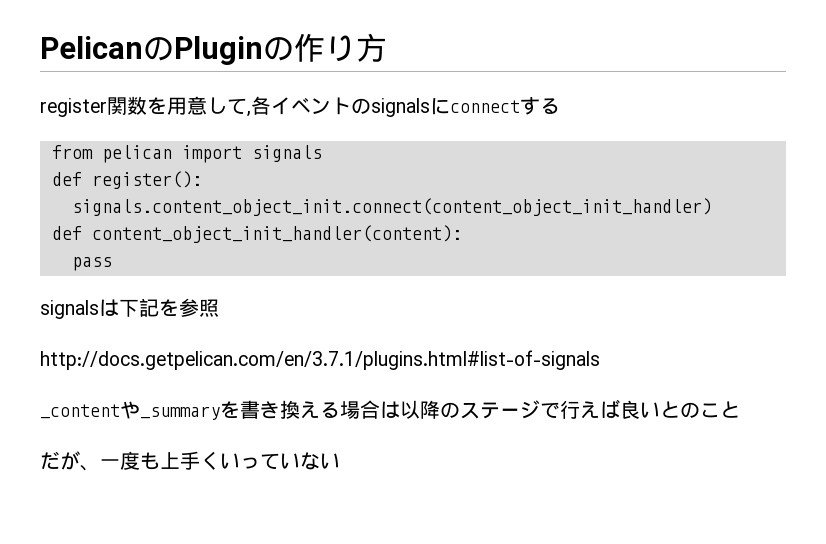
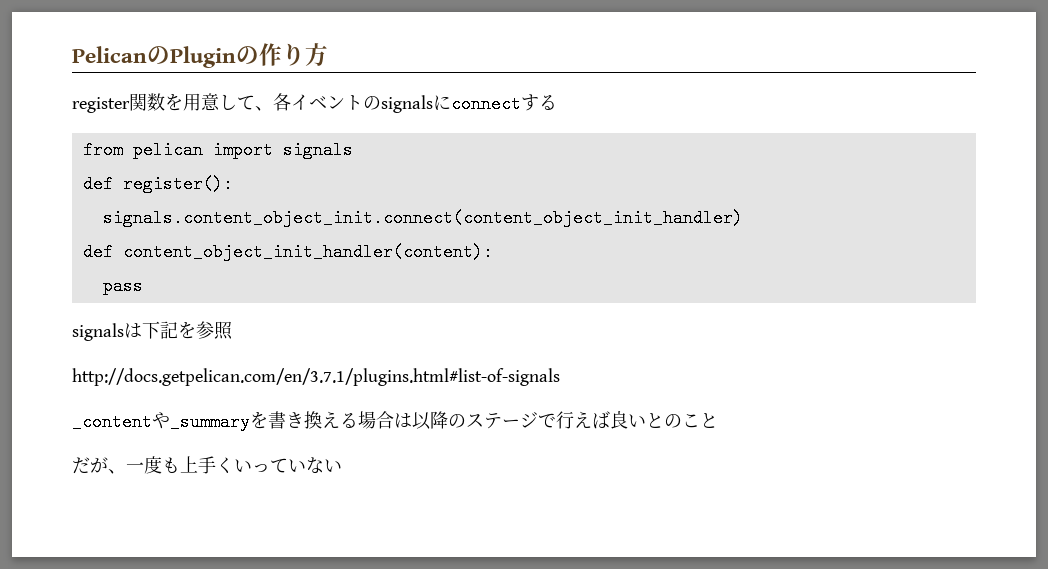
- register関数を用意して,各イベントのsignalsにconnectする
+ register関数を用意して、各イベントのsignalsにconnectする

